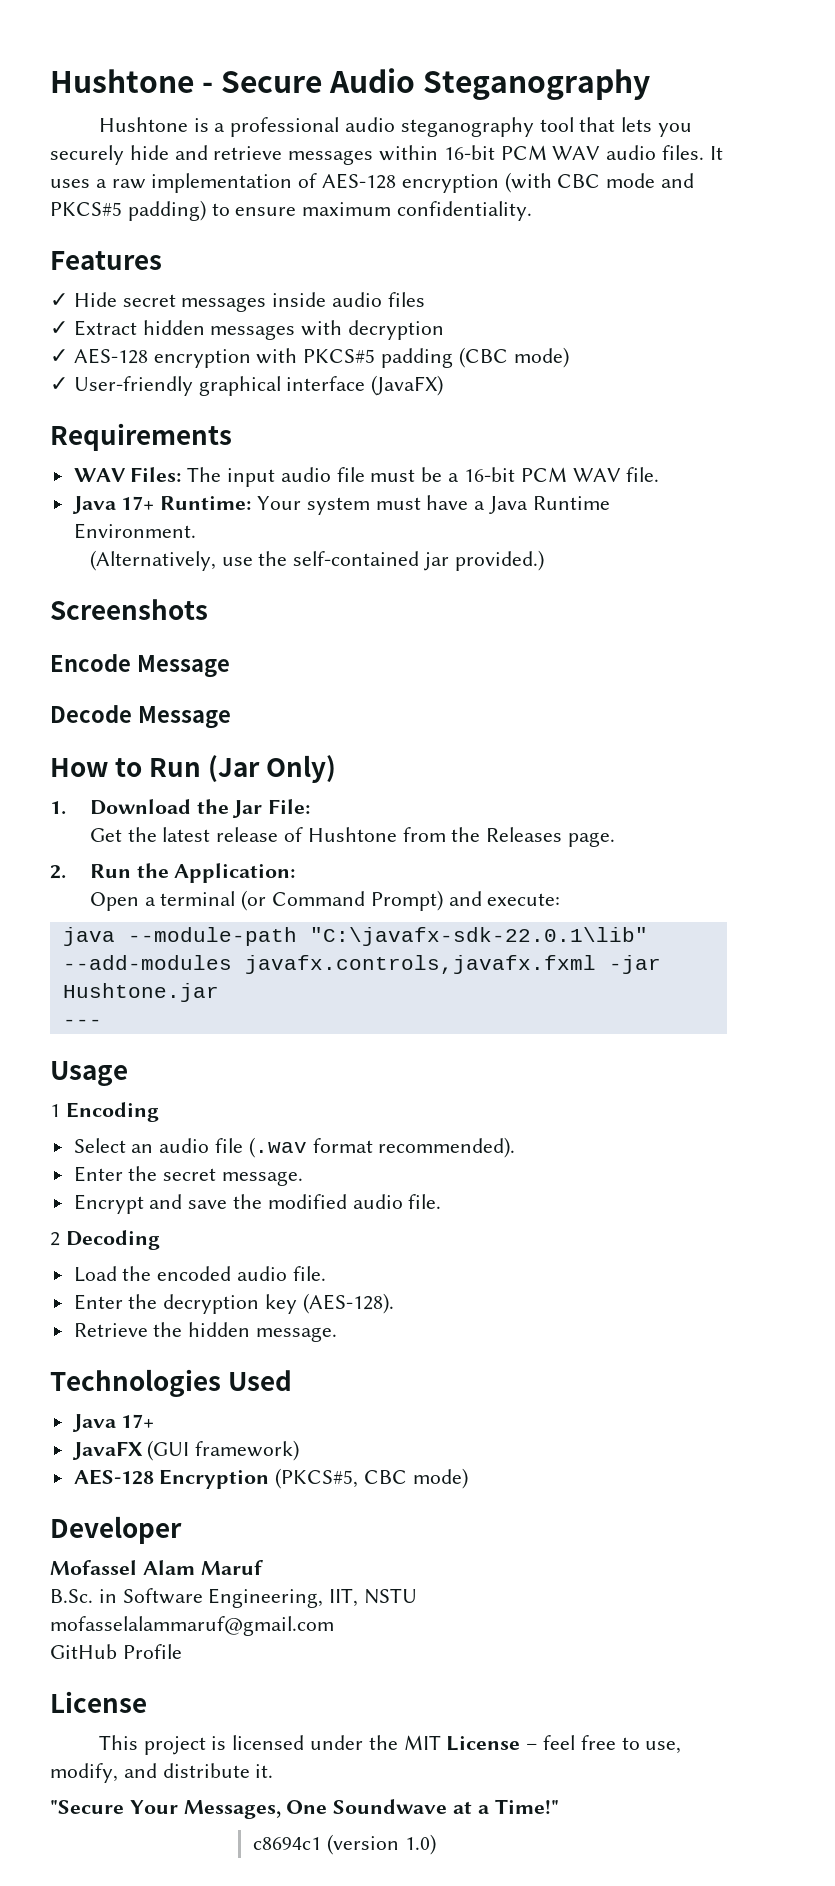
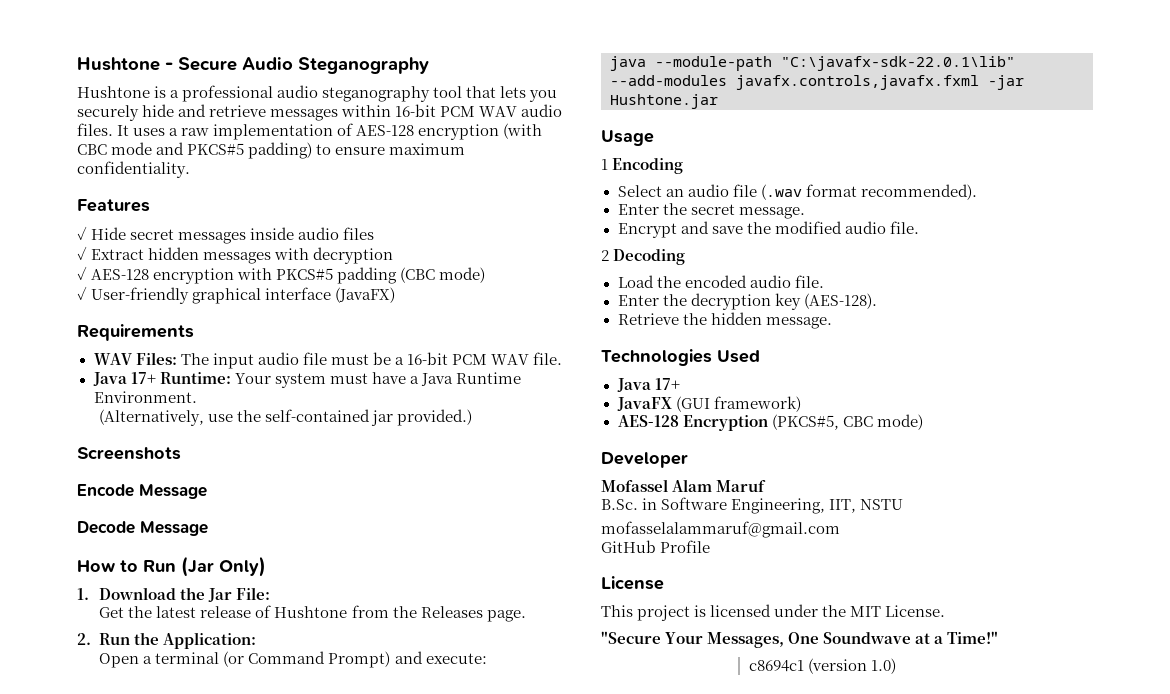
- ---
- This project is licensed under the MIT License – feel free to use, modify, and distribute it.
+ This project is licensed under the MIT License.

